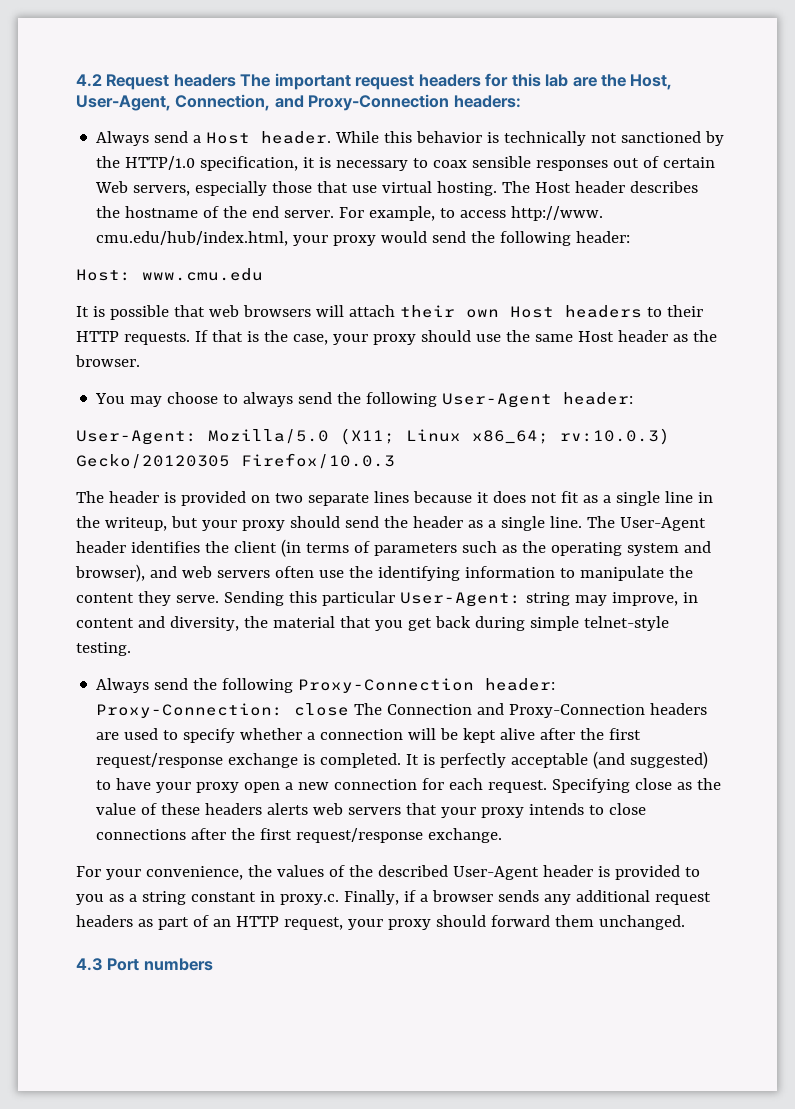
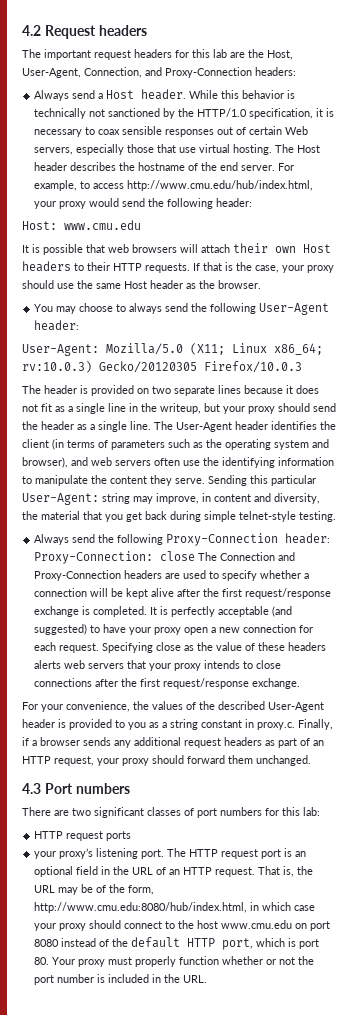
- 4.2 Request headers The important request headers for this lab are the Host, User-Agent, Connection, and Proxy-Connection headers:
+ 4.2 Request headers
+ The important request headers for this lab are the Host, User-Agent, Connection, and Proxy-Connection headers:
- For example, to access http://www. cmu.edu/hub/index.html, your proxy would send the following header:
+ For example, to access http://www.cmu.edu/hub/index.html, your proxy would send the following header:
+ There are two significant classes of port numbers for this lab:
+ HTTP request ports
+ your proxy’s listening port. The HTTP request port is an optional field in the URL of an HTTP request. That is, the URL may be of the form, http://www.cmu.edu:8080/hub/index.html, in which case your proxy should connect to the host www.cmu.edu on port 8080 instead of the default HTTP port, which is port 80. Your proxy must properly function whether or not the port number is included in the URL.

